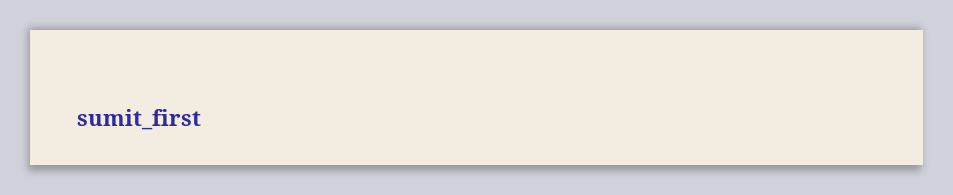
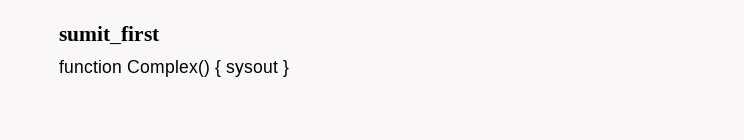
+ function Complex() { sysout }

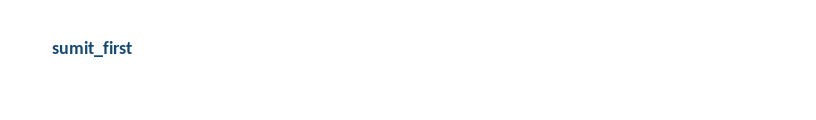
- function Complex() { sysout }

